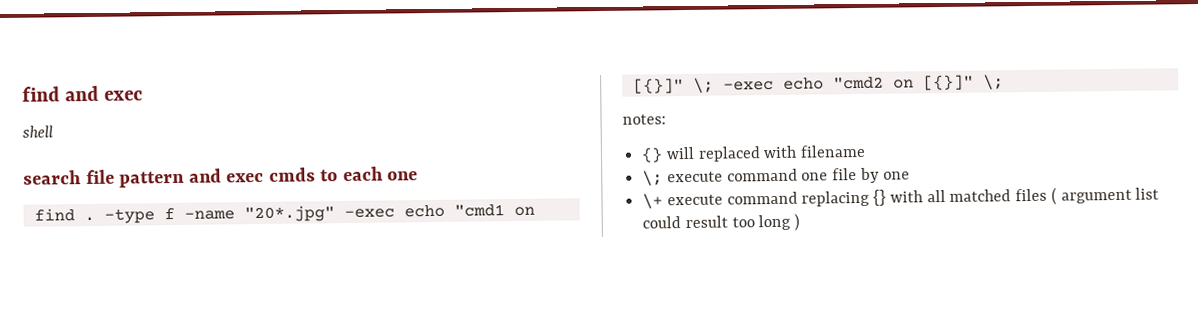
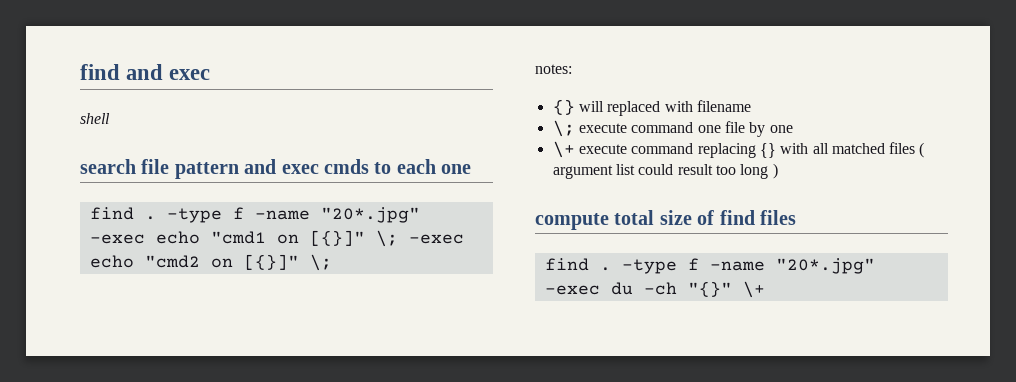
+ compute total size of find files
+ find . -type f -name "20*.jpg" -exec du -ch "{}" \+

